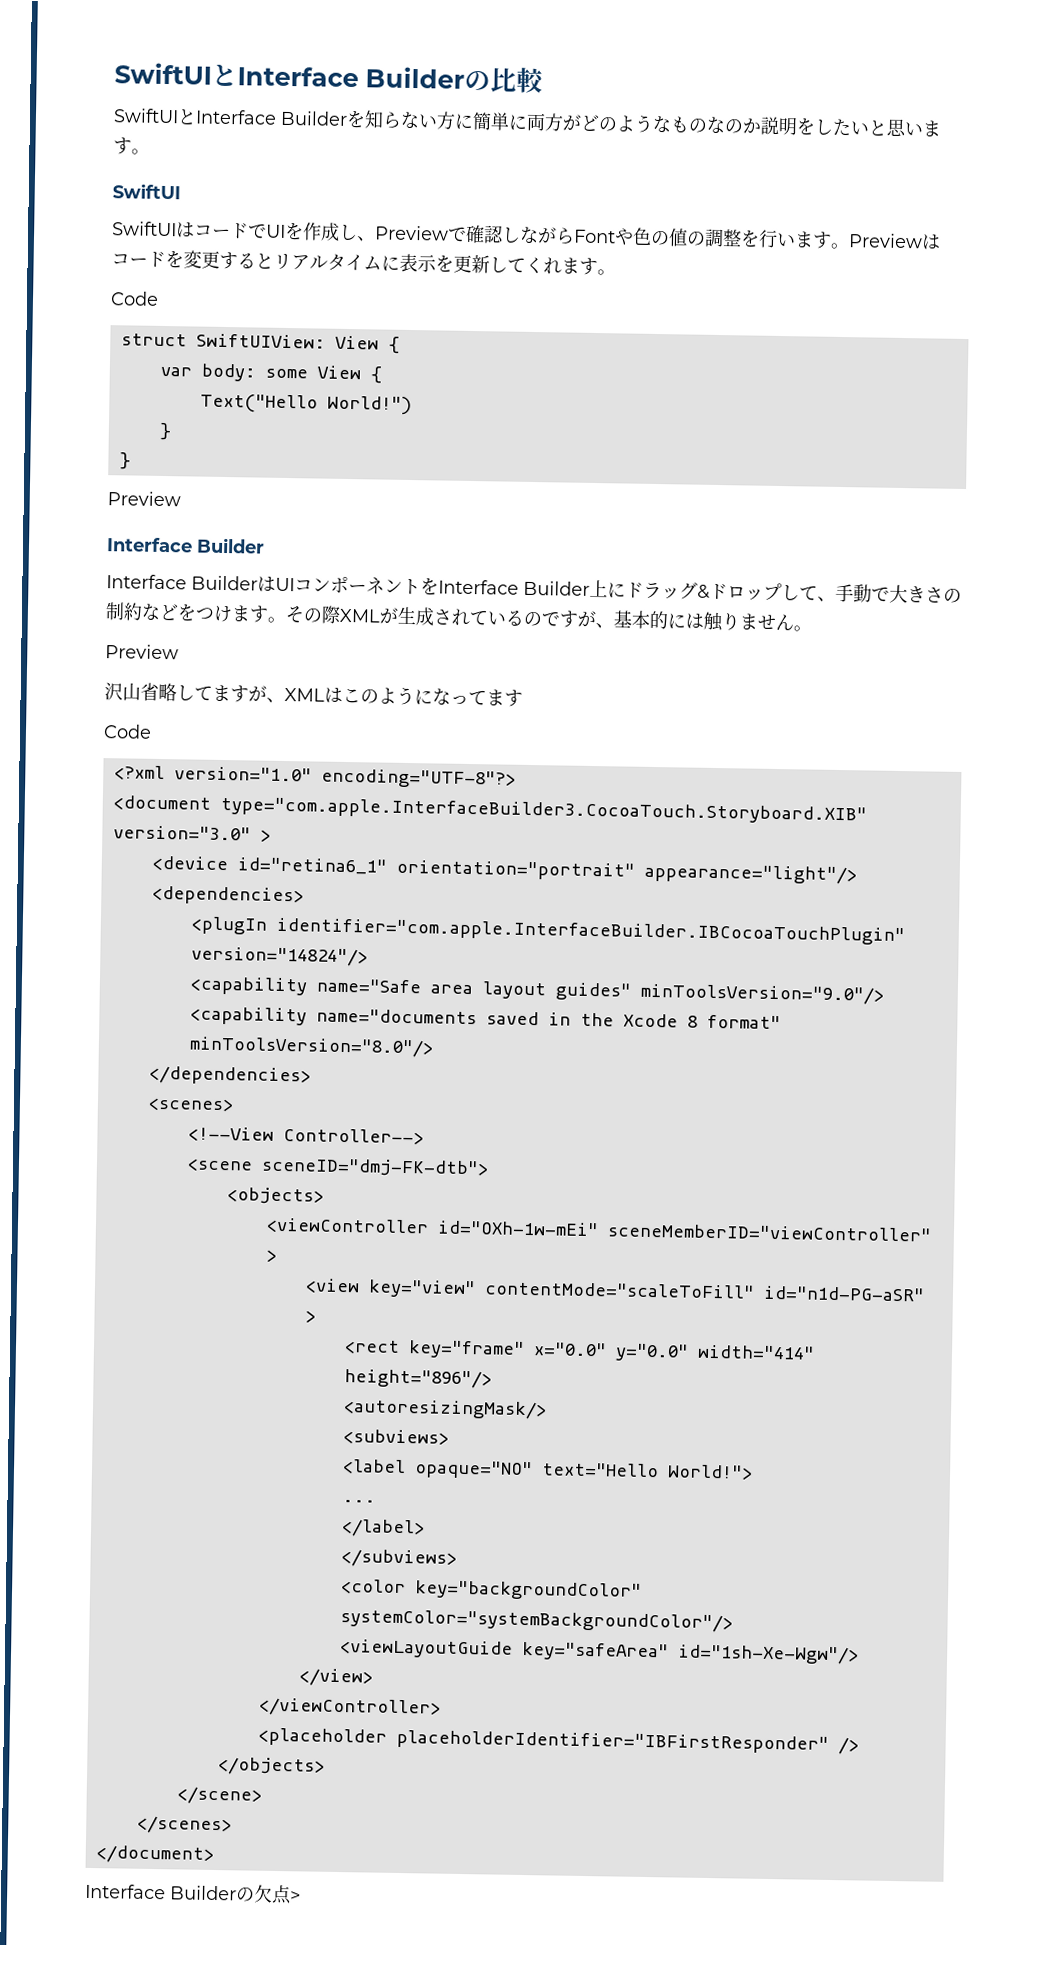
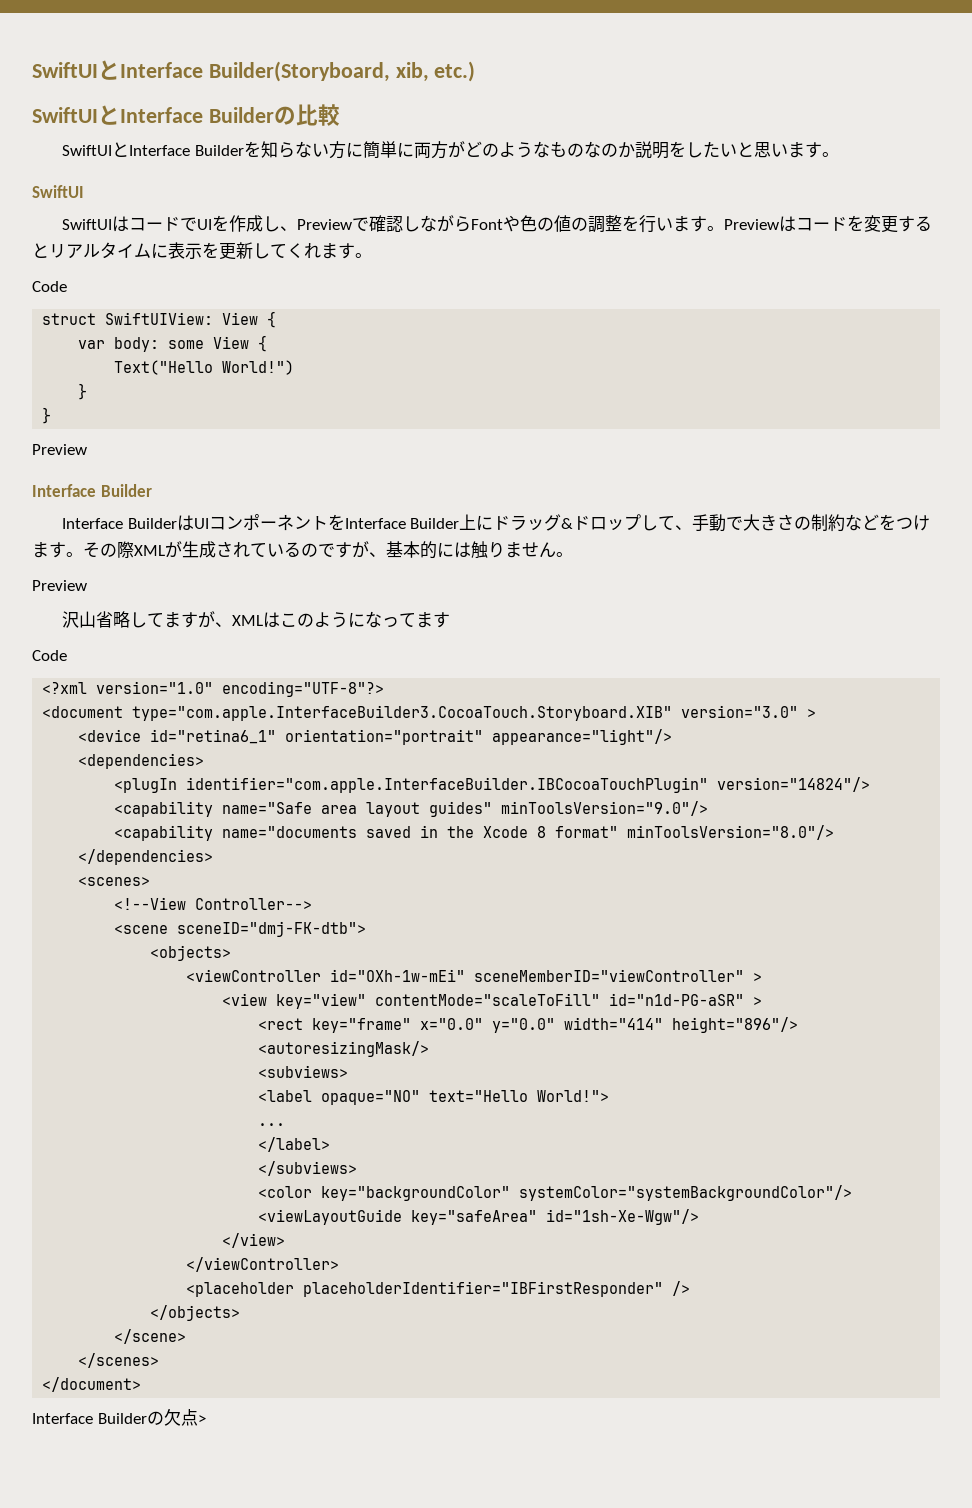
+ SwiftUIとInterface Builder(Storyboard, xib, etc.)

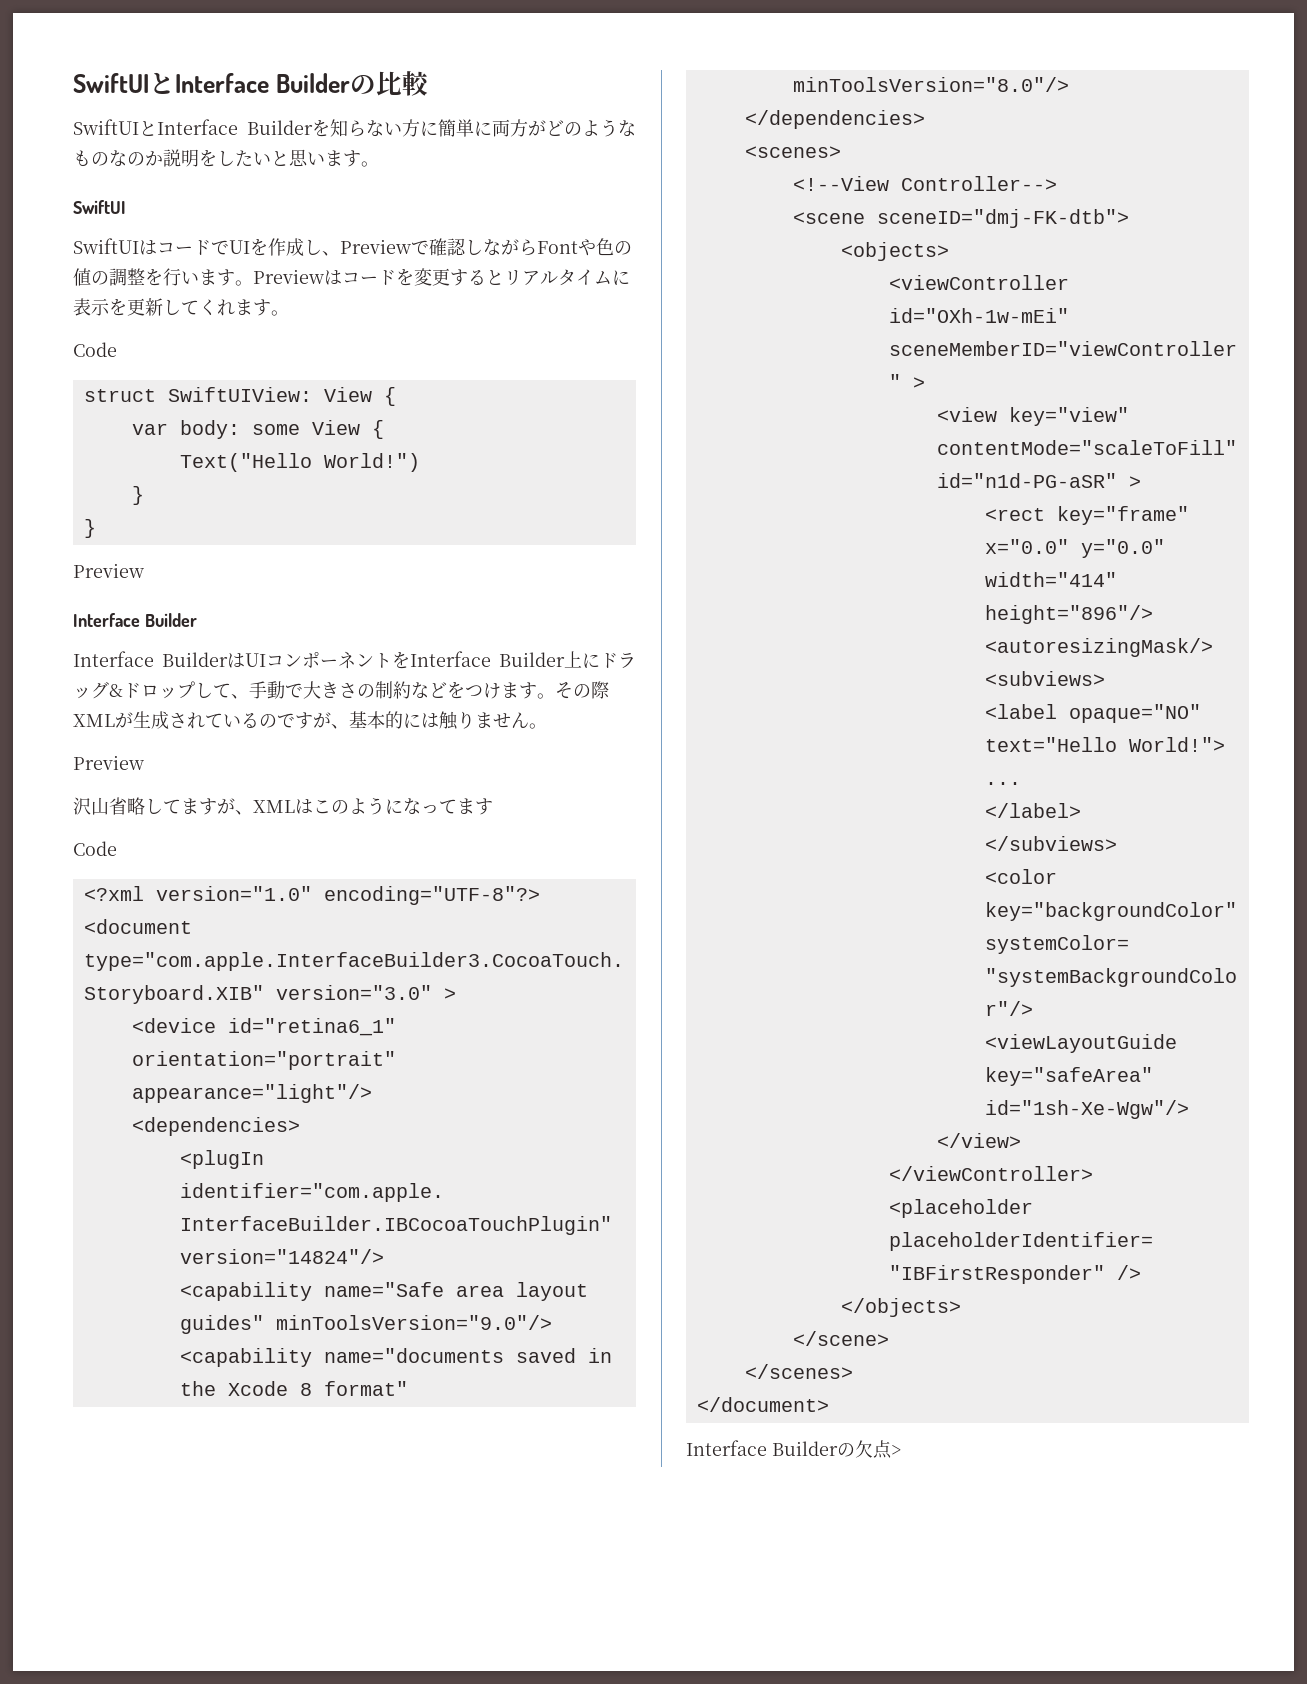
- SwiftUIとInterface Builder(Storyboard, xib, etc.)

